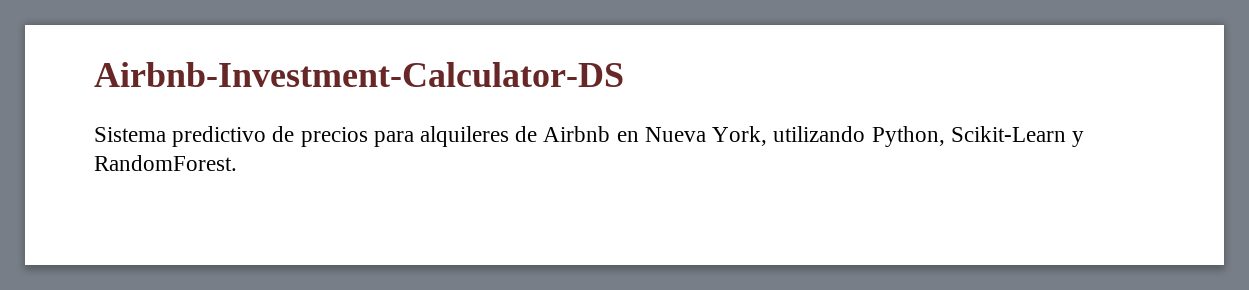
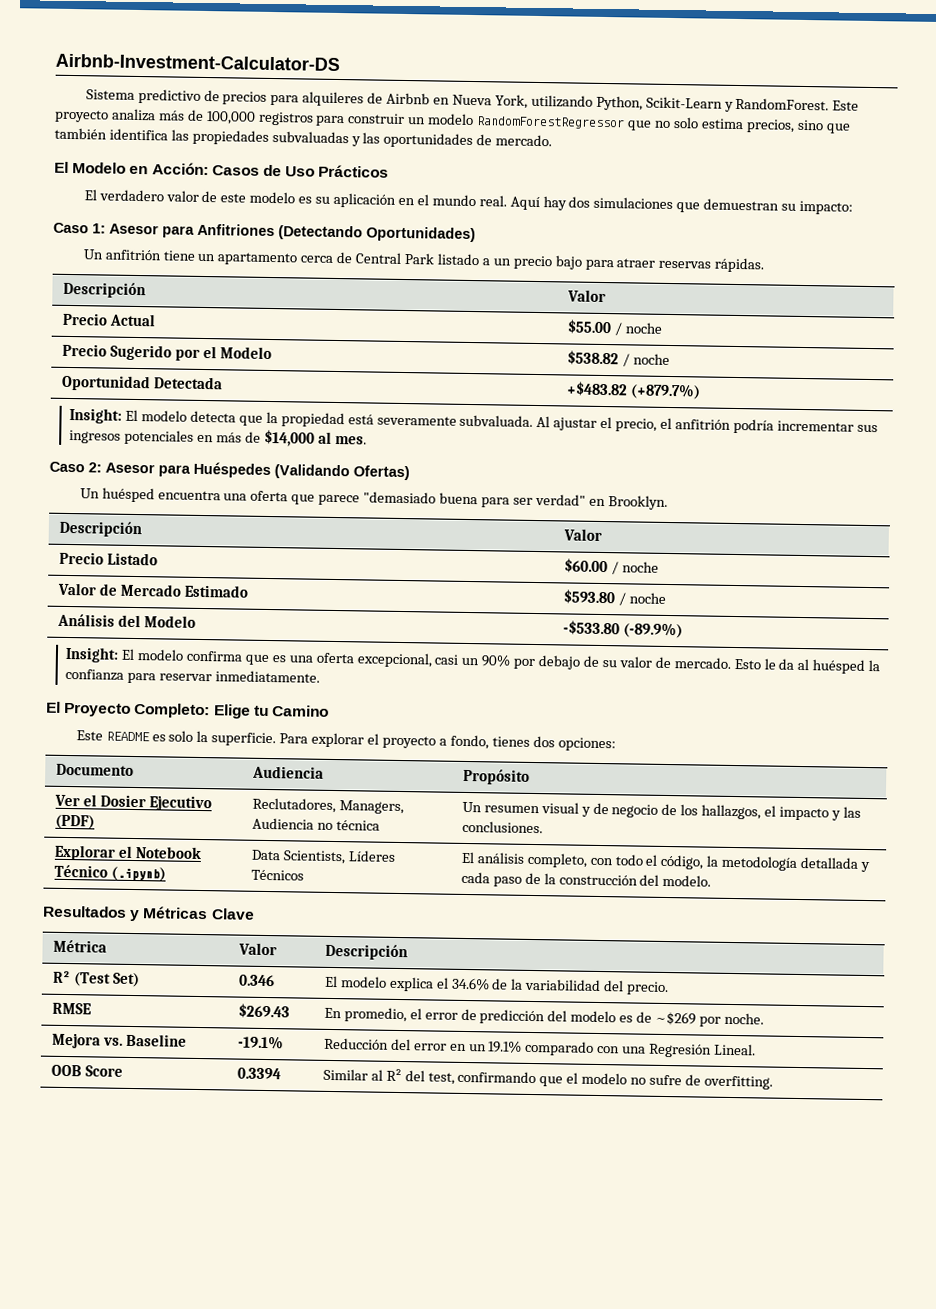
+ Este proyecto analiza más de 100,000 registros para construir un modelo RandomForestRegressor que no solo estima precios, sino que también identifica las propiedades subvaluadas y las oportunidades de mercado.
+ El Modelo en Acción: Casos de Uso Prácticos
+ El verdadero valor de este modelo es su aplicación en el mundo real. Aquí hay dos simulaciones que demuestran su impacto:
+ Caso 1: Asesor para Anfitriones (Detectando Oportunidades)
+ Un anfitrión tiene un apartamento cerca de Central Park listado a un precio bajo para atraer reservas rápidas.
+ Descripción | Valor
+ Precio Actual | $55.00 / noche
+ Precio Sugerido por el Modelo | $538.82 / noche
+ Oportunidad Detectada | +$483.82 (+879.7%)
+ Insight: El modelo detecta que la propiedad está severamente subvaluada. Al ajustar el precio, el anfitrión podría incrementar sus ingresos potenciales en más de $14,000 al mes.
+ Caso 2: Asesor para Huéspedes (Validando Ofertas)
+ Un huésped encuentra una oferta que parece "demasiado buena para ser verdad" en Brooklyn.
+ Descripción | Valor
+ Precio Listado | $60.00 / noche
+ Valor de Mercado Estimado | $593.80 / noche
+ Análisis del Modelo | -$533.80 (-89.9%)
+ Insight: El modelo confirma que es una oferta excepcional, casi un 90% por debajo de su valor de mercado. Esto le da al huésped la confianza para reservar inmediatamente.
+ El Proyecto Completo: Elige tu Camino
+ Este README es solo la superficie. Para explorar el proyecto a fondo, tienes dos opciones:
+ Documento | Audiencia | Propósito
+ Ver el Dosier Ejecutivo (PDF) | Reclutadores, Managers, Audiencia no técnica | Un resumen visual y de negocio de los hallazgos, el impacto y las conclusiones.
+ Explorar el Notebook Técnico (.ipynb) | Data Scientists, Líderes Técnicos | El análisis completo, con todo el código, la metodología detallada y cada paso de la construcción del modelo.
+ Resultados y Métricas Clave
+ Métrica | Valor | Descripción
+ R² (Test Set) | 0.346 | El modelo explica el 34.6% de la variabilidad del precio.
+ RMSE | $269.43 | En promedio, el error de predicción del modelo es de ~$269 por noche.
+ Mejora vs. Baseline | -19.1% | Reducción del error en un 19.1% comparado con una Regresión Lineal.
+ OOB Score | 0.3394 | Similar al R² del test, confirmando que el modelo no sufre de overfitting.

